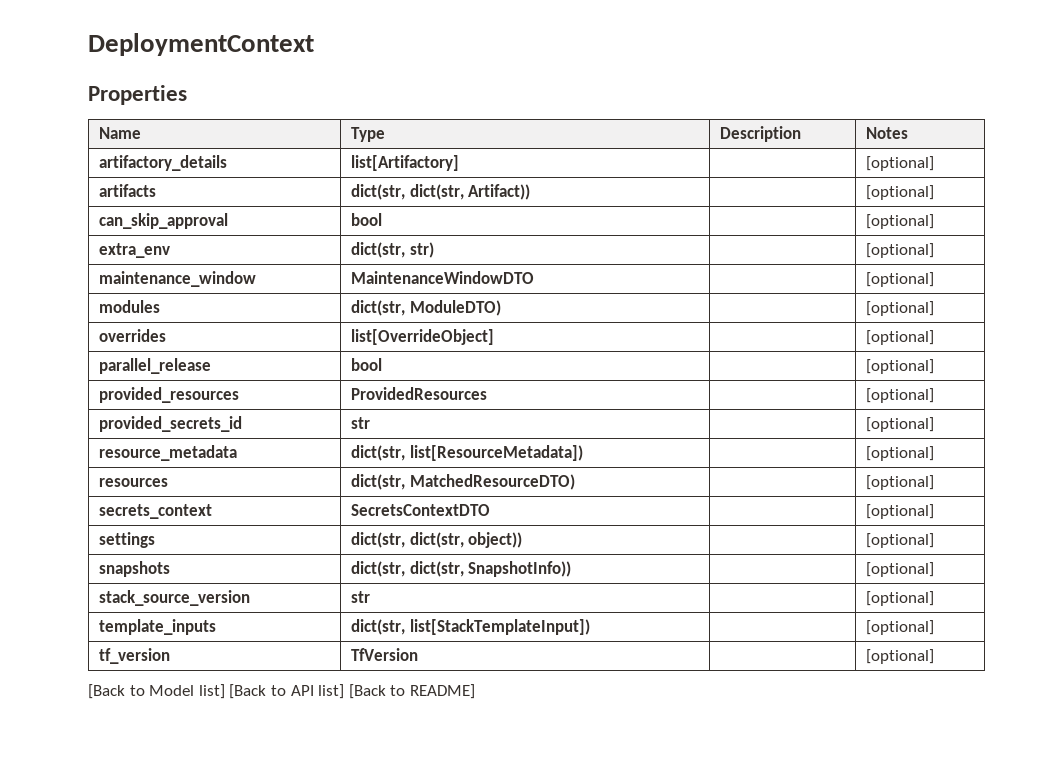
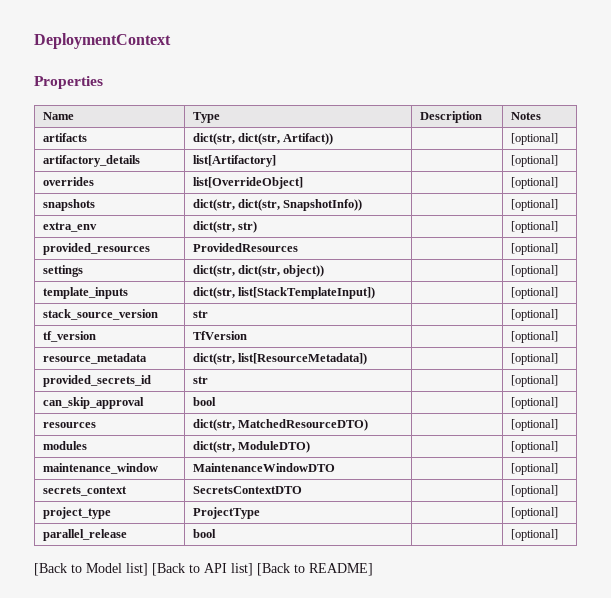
- artifactory_details | list[Artifactory] | | [optional]
- can_skip_approval | bool | | [optional]
+ artifactory_details | list[Artifactory] | | [optional]
+ overrides | list[OverrideObject] | | [optional]
+ snapshots | dict(str, dict(str, SnapshotInfo)) | | [optional]
- maintenance_window | MaintenanceWindowDTO | | [optional]
- modules | dict(str, ModuleDTO) | | [optional]
- overrides | list[OverrideObject] | | [optional]
- parallel_release | bool | | [optional]
  provided_resources | ProvidedResources | | [optional]
- provided_secrets_id | str | | [optional]
- resource_metadata | dict(str, list[ResourceMetadata]) | | [optional]
- resources | dict(str, MatchedResourceDTO) | | [optional]
- secrets_context | SecretsContextDTO | | [optional]
- snapshots | dict(str, dict(str, SnapshotInfo)) | | [optional]
+ template_inputs | dict(str, list[StackTemplateInput]) | | [optional]
- template_inputs | dict(str, list[StackTemplateInput]) | | [optional]
  tf_version | TfVersion | | [optional]
+ resource_metadata | dict(str, list[ResourceMetadata]) | | [optional]
+ provided_secrets_id | str | | [optional]
+ can_skip_approval | bool | | [optional]
+ resources | dict(str, MatchedResourceDTO) | | [optional]
+ modules | dict(str, ModuleDTO) | | [optional]
+ maintenance_window | MaintenanceWindowDTO | | [optional]
+ secrets_context | SecretsContextDTO | | [optional]
+ project_type | ProjectType | | [optional]
+ parallel_release | bool | | [optional]

